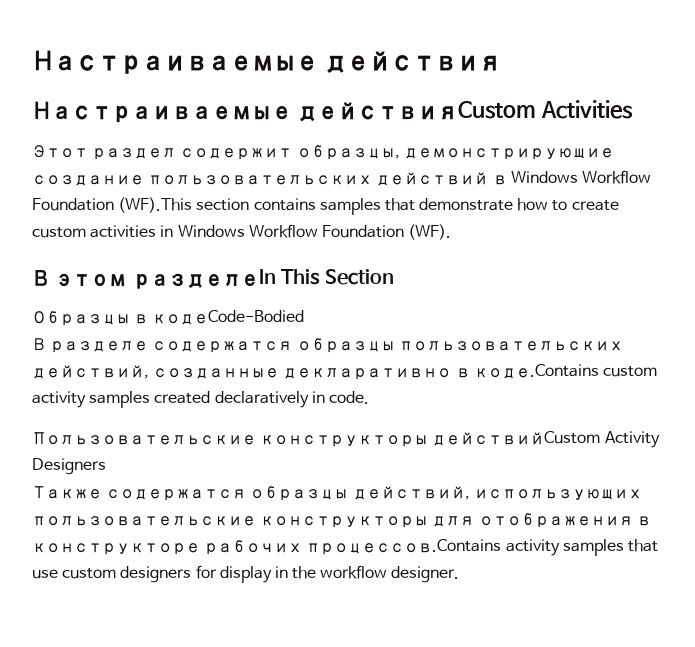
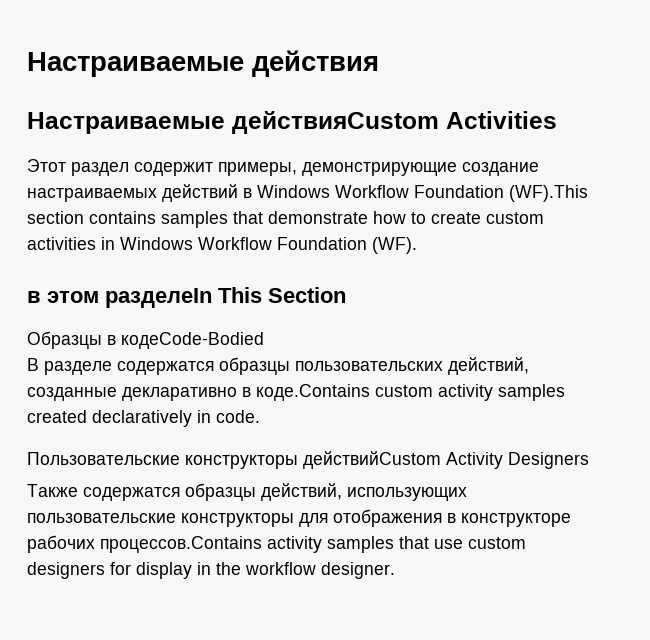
- Этот раздел содержит образцы, демонстрирующие создание пользовательских действий в Windows Workflow Foundation (WF).This section contains samples that demonstrate how to create custom activities in Windows Workflow Foundation (WF).
+ Этот раздел содержит примеры, демонстрирующие создание настраиваемых действий в Windows Workflow Foundation (WF).This section contains samples that demonstrate how to create custom activities in Windows Workflow Foundation (WF).
- В этом разделеIn This Section
+ в этом разделеIn This Section

